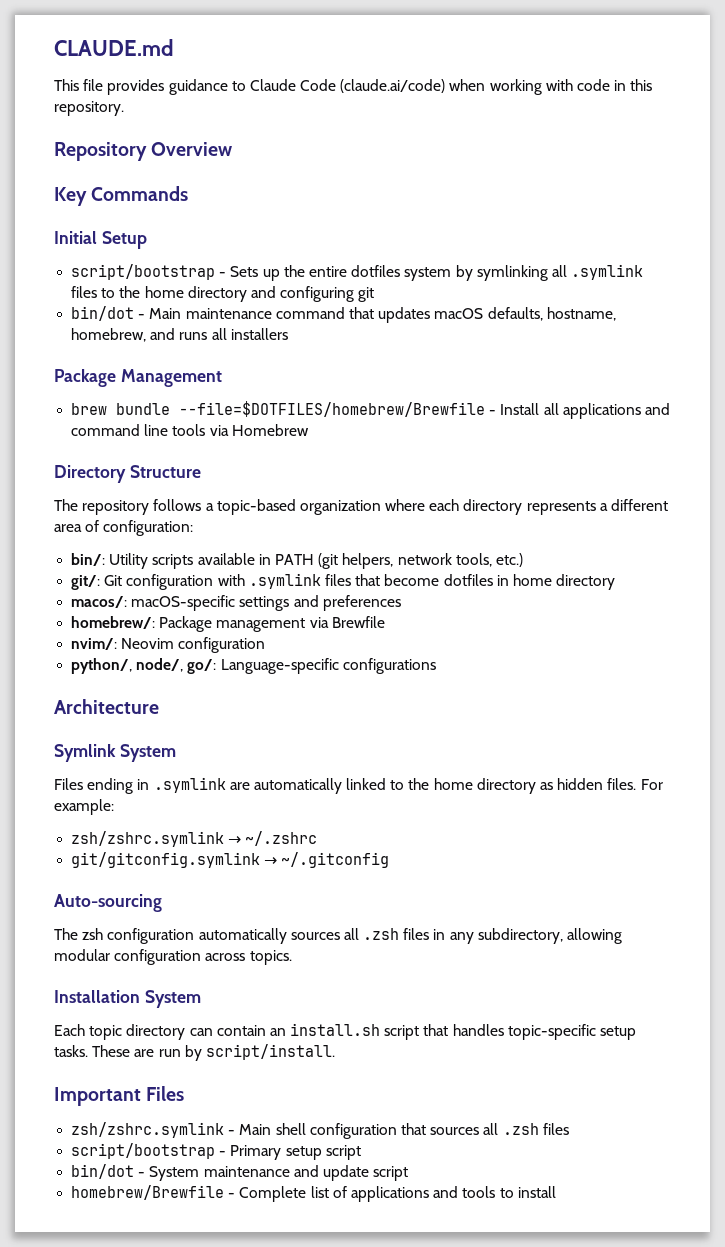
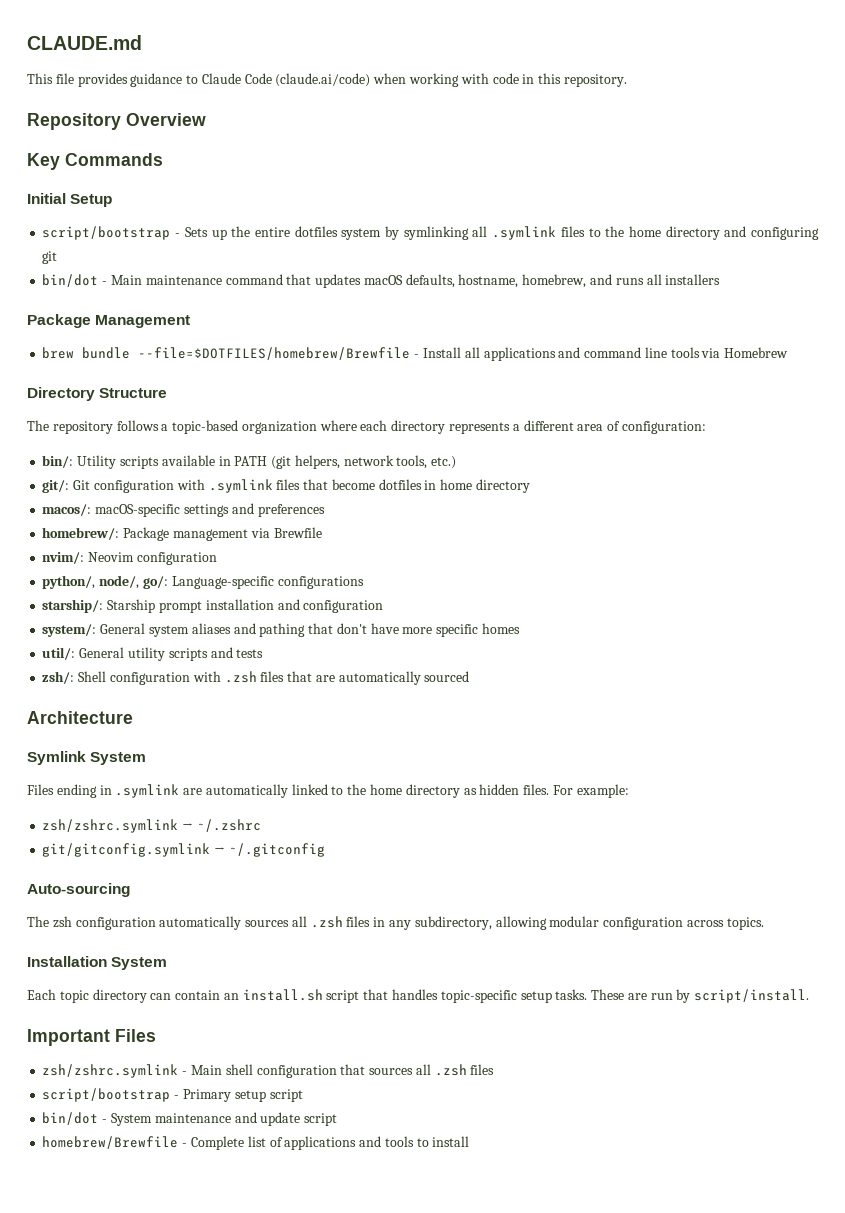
+ starship/: Starship prompt installation and configuration
+ system/: General system aliases and pathing that don't have more specific homes
+ util/: General utility scripts and tests
+ zsh/: Shell configuration with .zsh files that are automatically sourced

